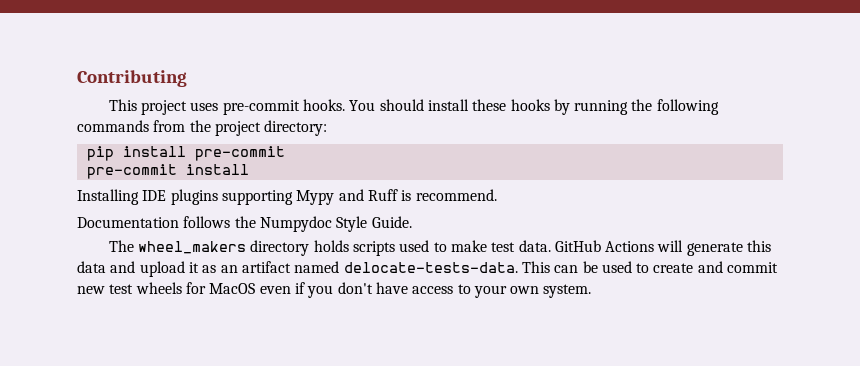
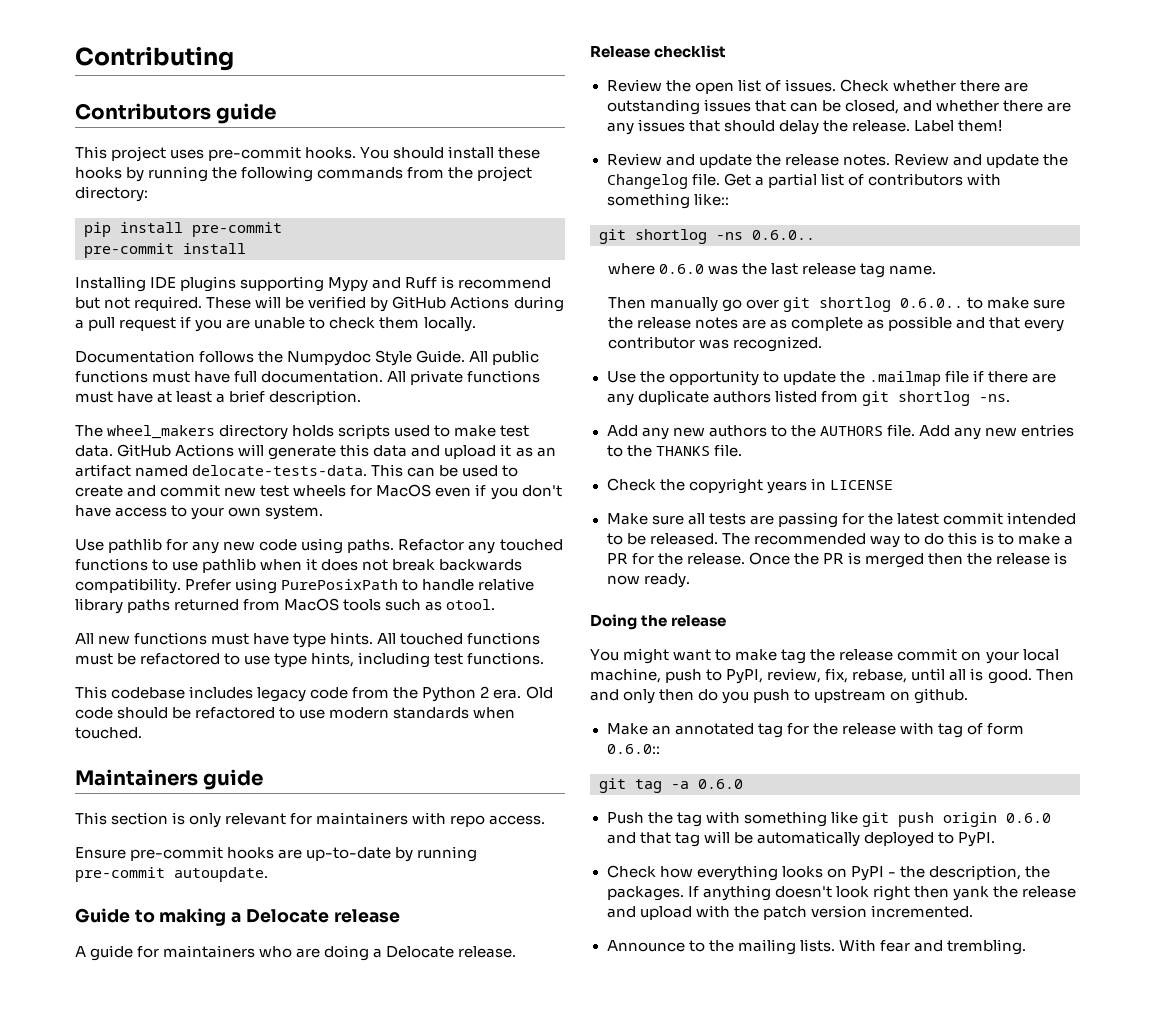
+ Contributors guide
- Installing IDE plugins supporting Mypy and Ruff is recommend.
+ Installing IDE plugins supporting Mypy and Ruff is recommend but not required. These will be verified by GitHub Actions during a pull request if you are unable to check them locally.
+ All public functions must have full documentation. All private functions must have at least a brief description.
+ Use pathlib for any new code using paths. Refactor any touched functions to use pathlib when it does not break backwards compatibility. Prefer using PurePosixPath to handle relative library paths returned from MacOS tools such as otool.
+ All new functions must have type hints. All touched functions must be refactored to use type hints, including test functions.
+ This codebase includes legacy code from the Python 2 era. Old code should be refactored to use modern standards when touched.
+ Maintainers guide
+ This section is only relevant for maintainers with repo access.
+ Ensure pre-commit hooks are up-to-date by running pre-commit autoupdate.
+ Guide to making a Delocate release
+ A guide for maintainers who are doing a Delocate release.
+ Release checklist
+ Review the open list of issues. Check whether there are outstanding issues that can be closed, and whether there are any issues that should delay the release. Label them!
+ Review and update the release notes. Review and update the Changelog file. Get a partial list of contributors with something like::
+ git shortlog -ns 0.6.0..
+ where 0.6.0 was the last release tag name.
+ Then manually go over git shortlog 0.6.0.. to make sure the release notes are as complete as possible and that every contributor was recognized.
+ Use the opportunity to update the .mailmap file if there are any duplicate authors listed from git shortlog -ns.
+ Add any new authors to the AUTHORS file. Add any new entries to the THANKS file.
+ Check the copyright years in LICENSE
+ Make sure all tests are passing for the latest commit intended to be released. The recommended way to do this is to make a PR for the release. Once the PR is merged then the release is now ready.
+ Doing the release
+ You might want to make tag the release commit on your local machine, push to PyPI, review, fix, rebase, until all is good. Then and only then do you push to upstream on github.
+ Make an annotated tag for the release with tag of form 0.6.0::
+ git tag -a 0.6.0
+ Push the tag with something like git push origin 0.6.0 and that tag will be automatically deployed to PyPI.
+ Check how everything looks on PyPI - the description, the packages. If anything doesn't look right then yank the release and upload with the patch version incremented.
+ Announce to the mailing lists. With fear and trembling.

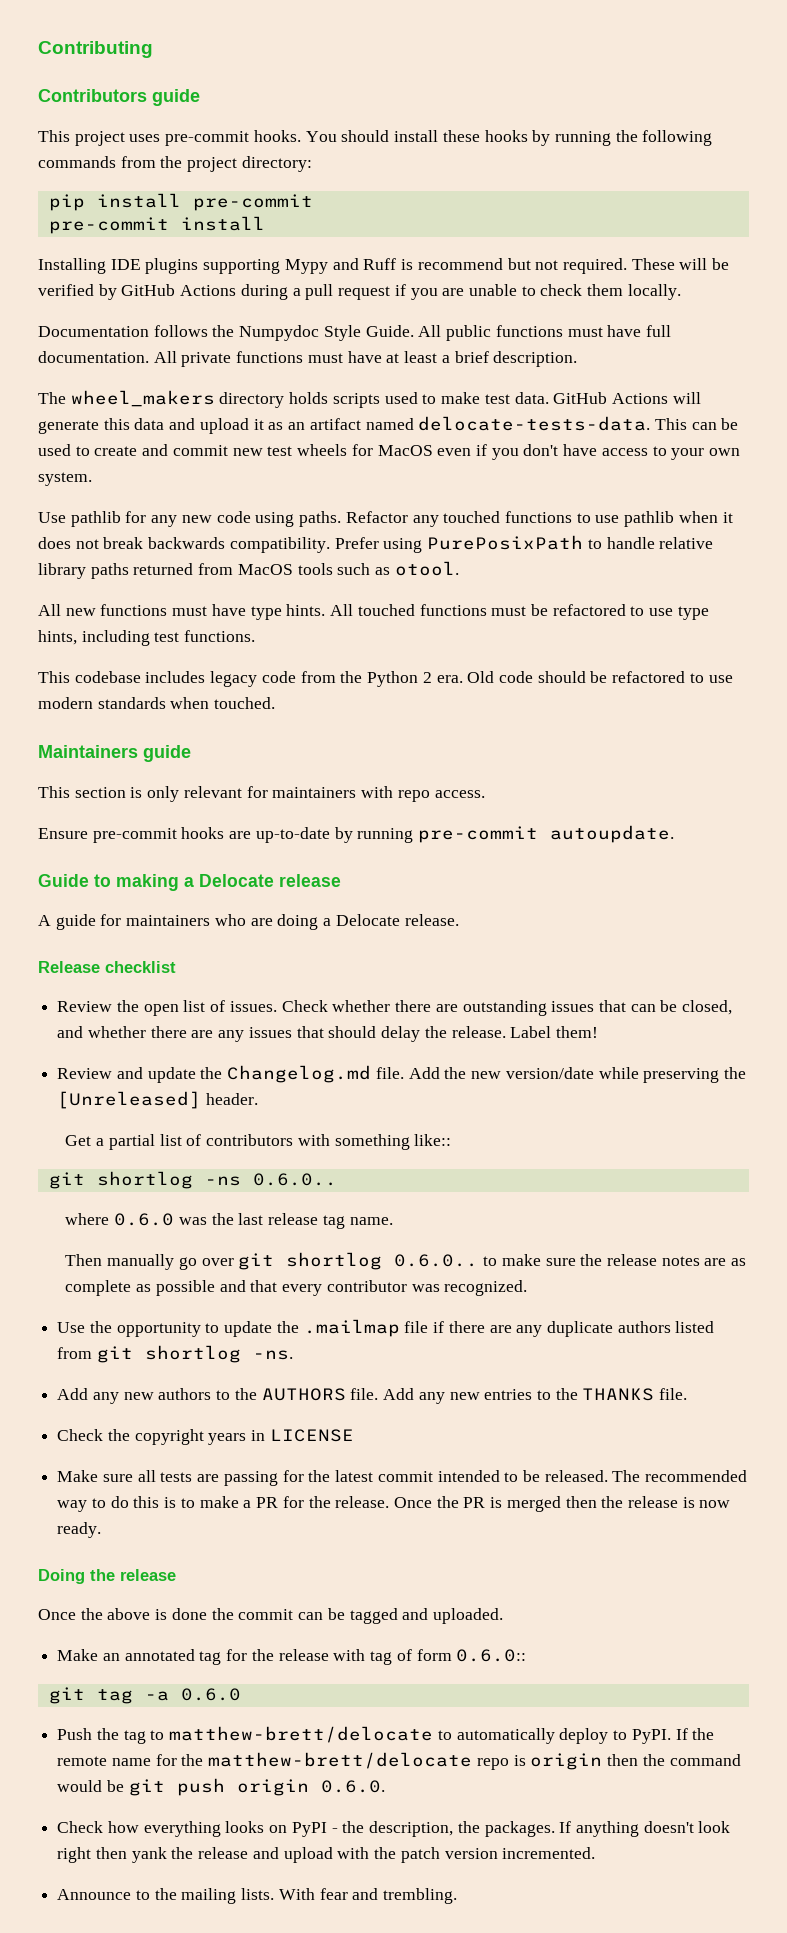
- Review and update the release notes. Review and update the Changelog file. Get a partial list of contributors with something like::
+ Review and update the Changelog.md file. Add the new version/date while preserving the [Unreleased] header.
+ Get a partial list of contributors with something like::
- You might want to make tag the release commit on your local machine, push to PyPI, review, fix, rebase, until all is good. Then and only then do you push to upstream on github.
+ Once the above is done the commit can be tagged and uploaded.
- Push the tag with something like git push origin 0.6.0 and that tag will be automatically deployed to PyPI.
+ Push the tag to matthew-brett/delocate to automatically deploy to PyPI. If the remote name for the matthew-brett/delocate repo is origin then the command would be git push origin 0.6.0.

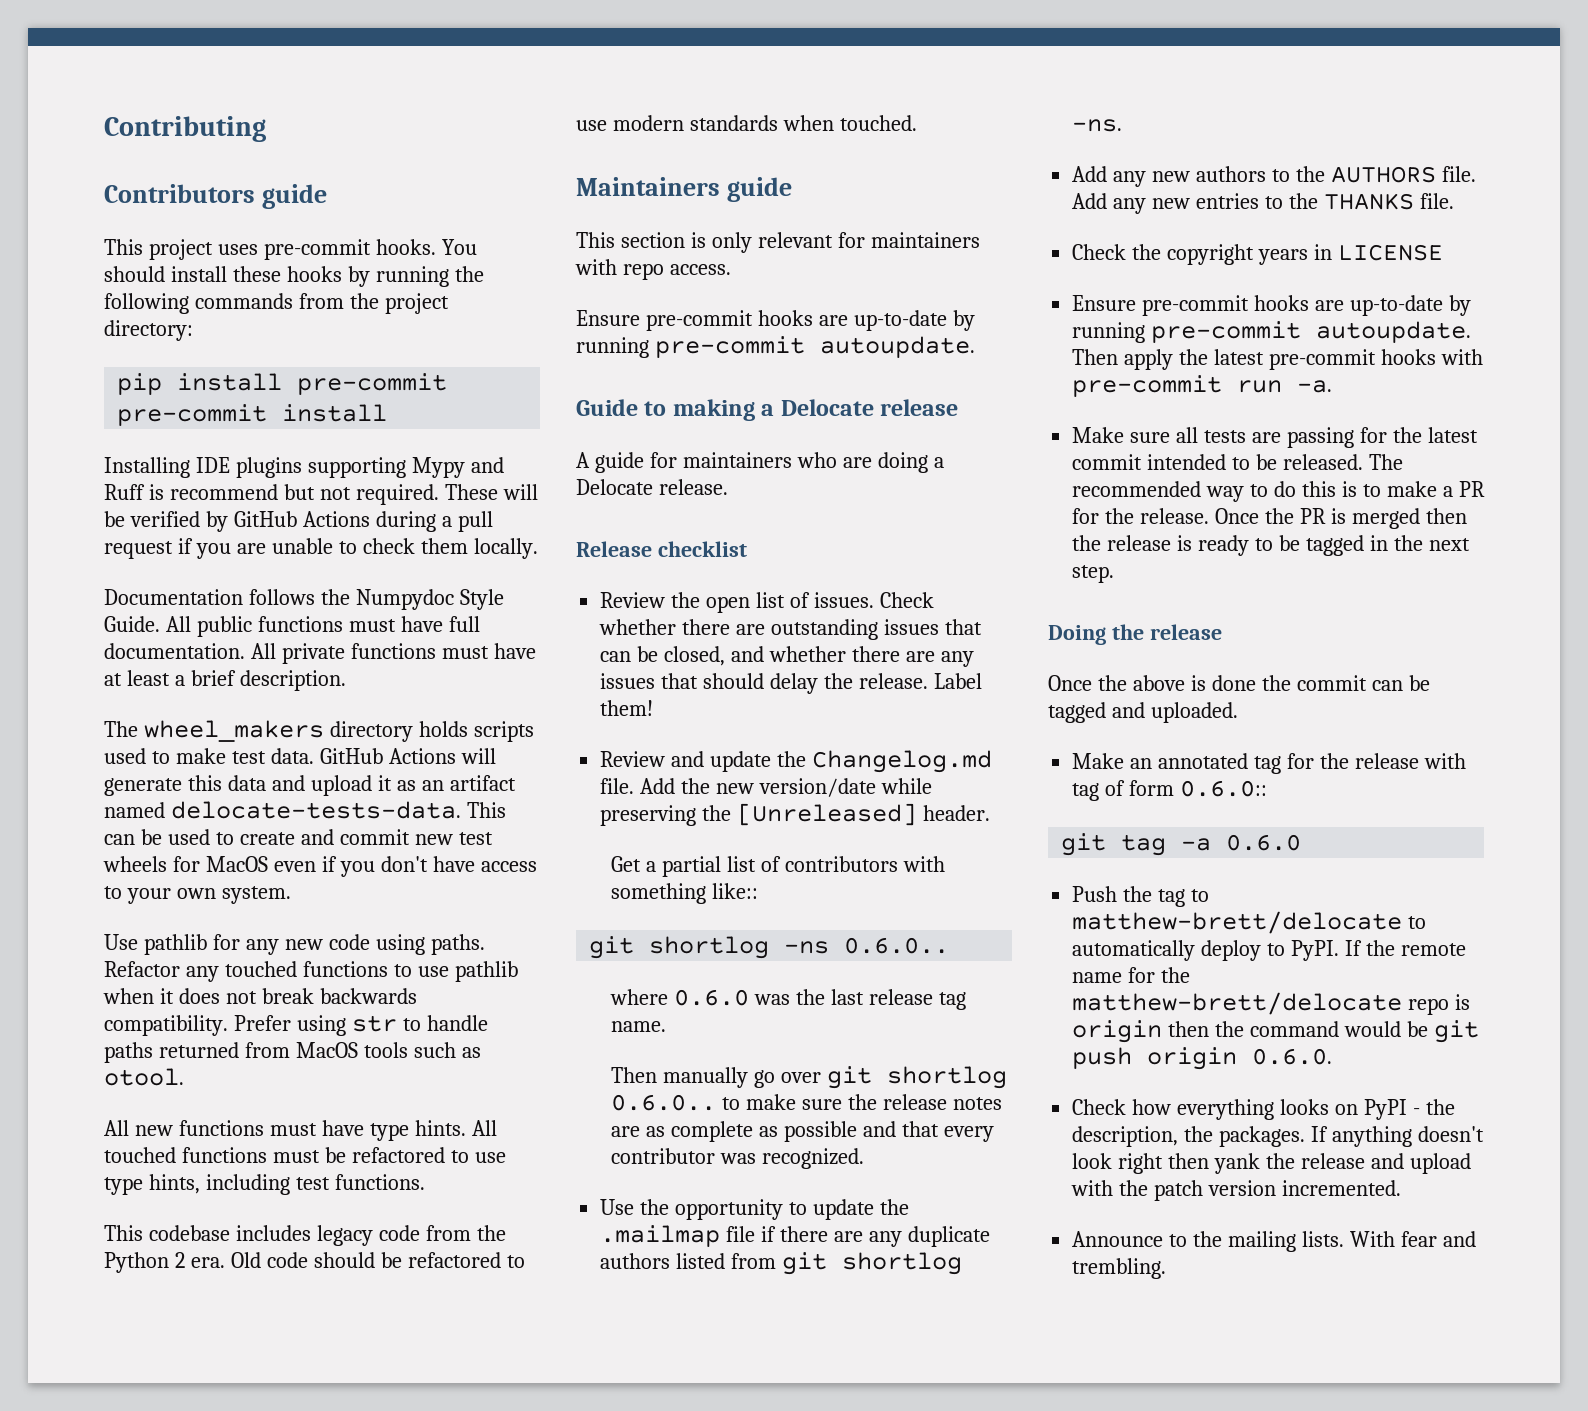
- Prefer using PurePosixPath to handle relative library paths returned from MacOS tools such as otool.
+ Prefer using str to handle paths returned from MacOS tools such as otool.
+ Ensure pre-commit hooks are up-to-date by running pre-commit autoupdate. Then apply the latest pre-commit hooks with pre-commit run -a.
- Once the PR is merged then the release is now ready.
+ Once the PR is merged then the release is ready to be tagged in the next step.

